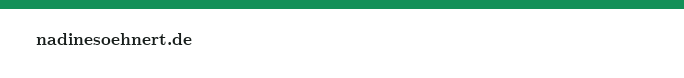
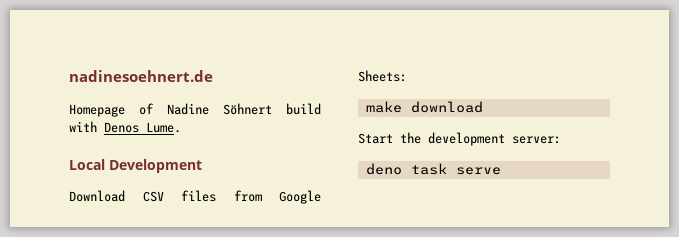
+ Homepage of Nadine Söhnert build with Denos Lume.
+ Local Development
+ Download CSV files from Google Sheets:
+ make download
+ Start the development server:
+ deno task serve

